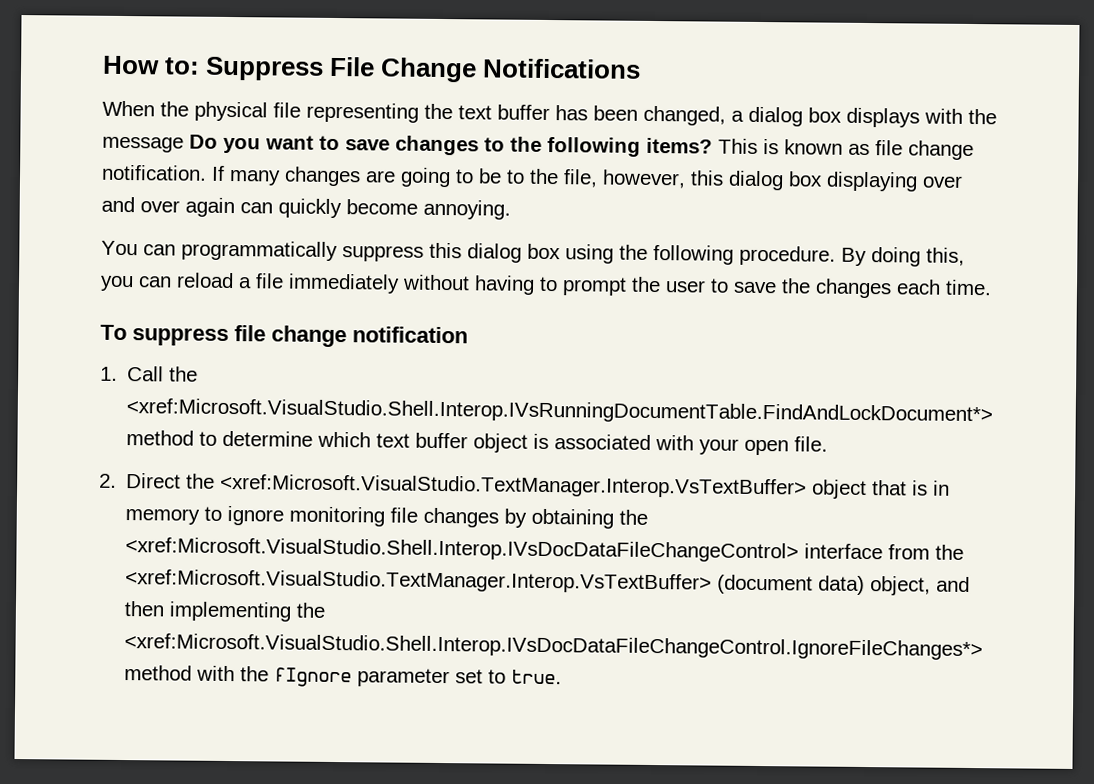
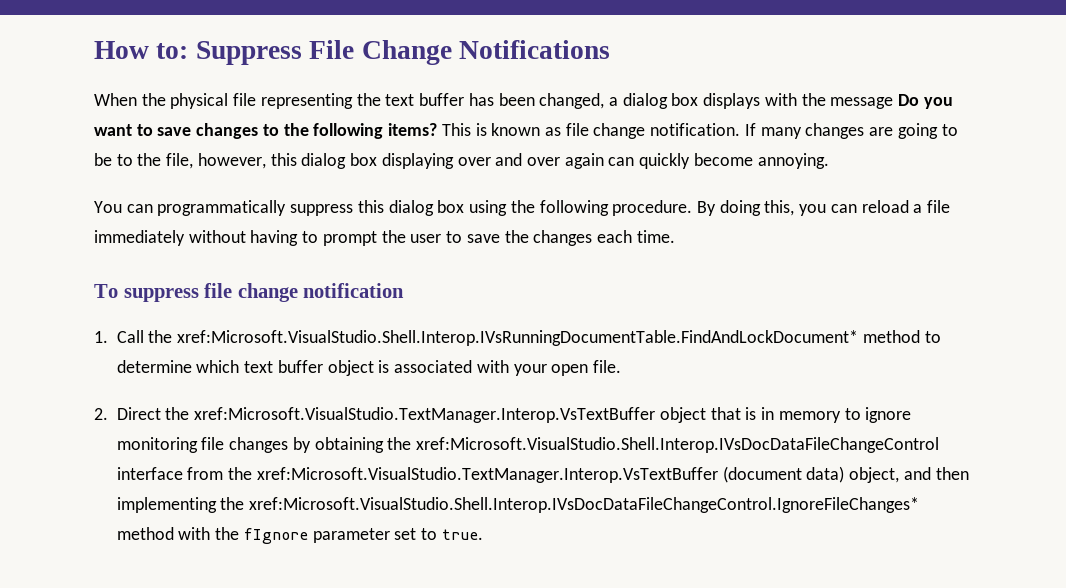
- 1. Call the <xref:Microsoft.VisualStudio.Shell.Interop.IVsRunningDocumentTable.FindAndLockDocument*> method to determine which text buffer object is associated with your open file.
+ 1. Call the xref:Microsoft.VisualStudio.Shell.Interop.IVsRunningDocumentTable.FindAndLockDocument* method to determine which text buffer object is associated with your open file.
- 2. Direct the <xref:Microsoft.VisualStudio.TextManager.Interop.VsTextBuffer> object that is in memory to ignore monitoring file changes by obtaining the <xref:Microsoft.VisualStudio.Shell.Interop.IVsDocDataFileChangeControl> interface from the <xref:Microsoft.VisualStudio.TextManager.Interop.VsTextBuffer> (document data) object, and then implementing the <xref:Microsoft.VisualStudio.Shell.Interop.IVsDocDataFileChangeControl.IgnoreFileChanges*> method with the fIgnore parameter set to true.
+ 2. Direct the xref:Microsoft.VisualStudio.TextManager.Interop.VsTextBuffer object that is in memory to ignore monitoring file changes by obtaining the xref:Microsoft.VisualStudio.Shell.Interop.IVsDocDataFileChangeControl interface from the xref:Microsoft.VisualStudio.TextManager.Interop.VsTextBuffer (document data) object, and then implementing the xref:Microsoft.VisualStudio.Shell.Interop.IVsDocDataFileChangeControl.IgnoreFileChanges* method with the fIgnore parameter set to true.

